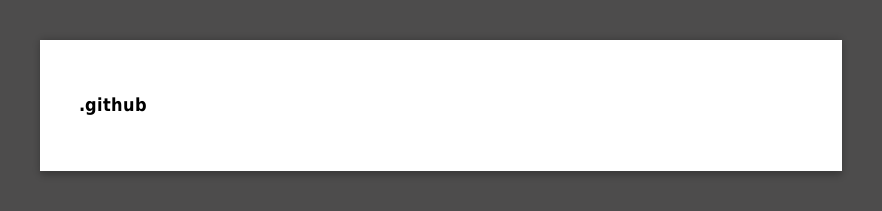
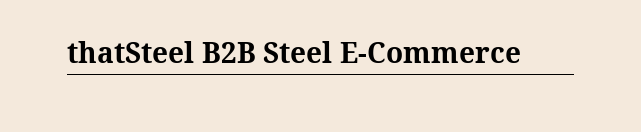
- .github
+ thatSteel B2B Steel E-Commerce

